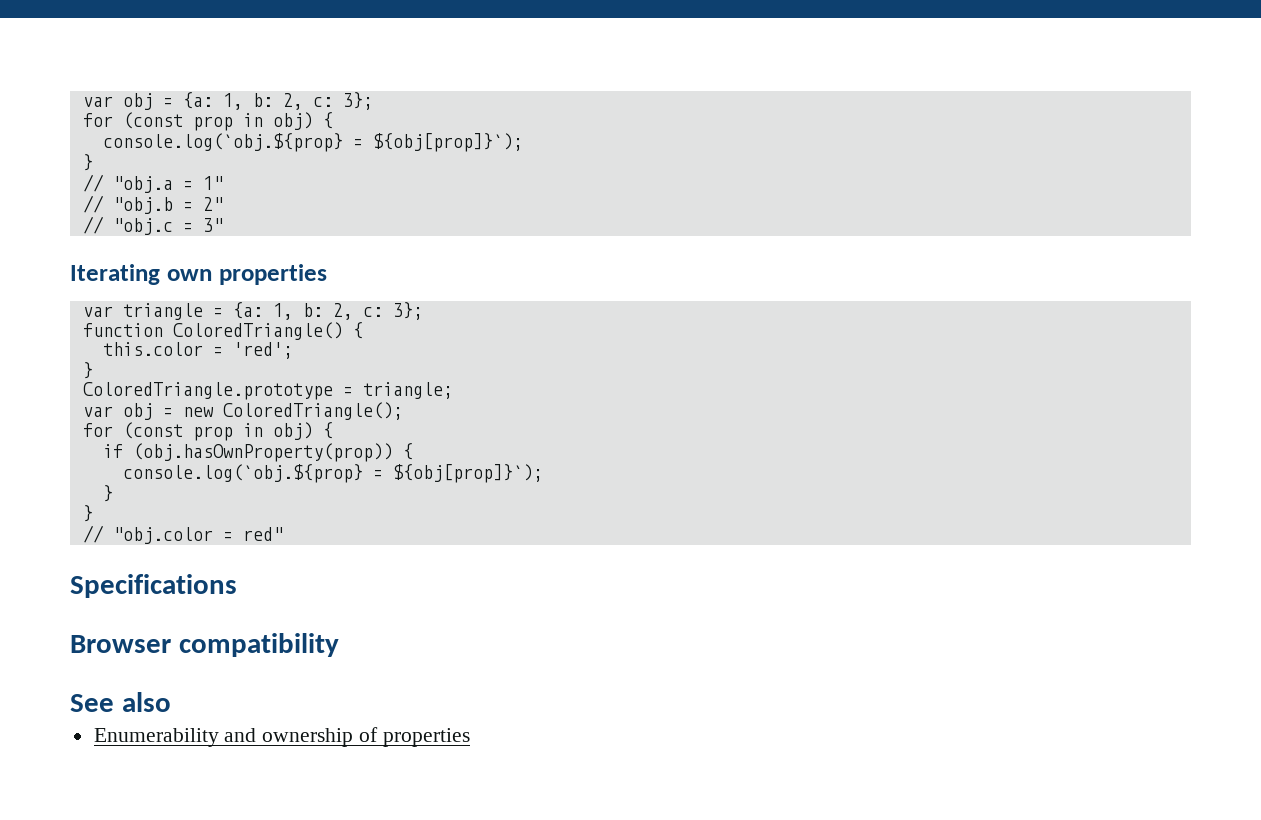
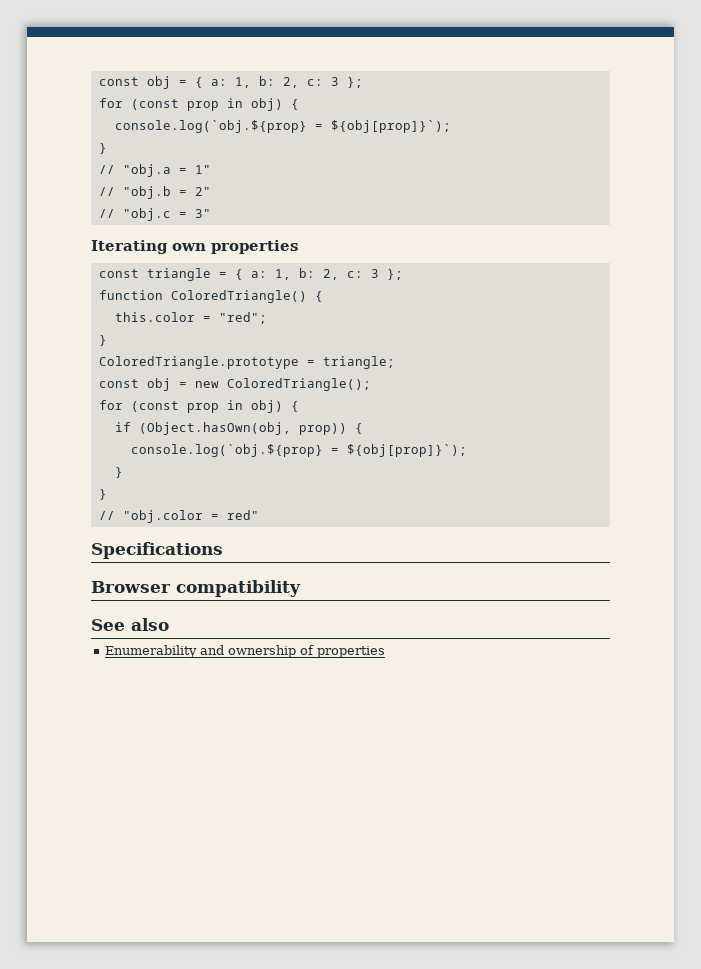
- var obj = {a: 1, b: 2, c: 3};
+ const obj = { a: 1, b: 2, c: 3 };
- var triangle = {a: 1, b: 2, c: 3};
+ const triangle = { a: 1, b: 2, c: 3 };
- this.color = 'red';
+ this.color = "red";
- var obj = new ColoredTriangle();
+ const obj = new ColoredTriangle();
- if (obj.hasOwnProperty(prop)) {
+ if (Object.hasOwn(obj, prop)) {

